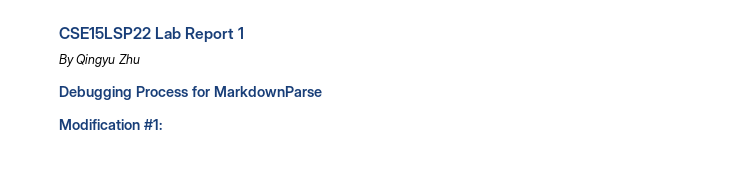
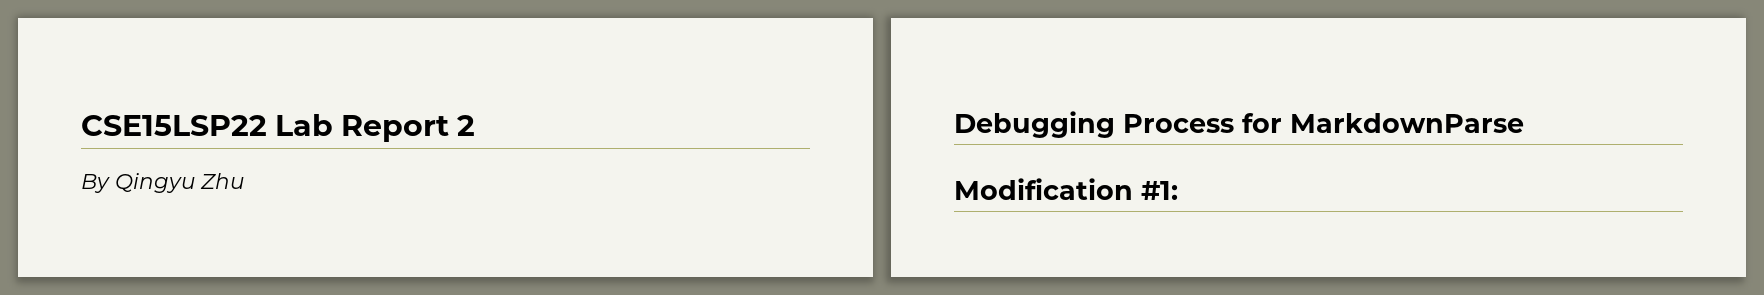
- CSE15LSP22 Lab Report 1
+ CSE15LSP22 Lab Report 2

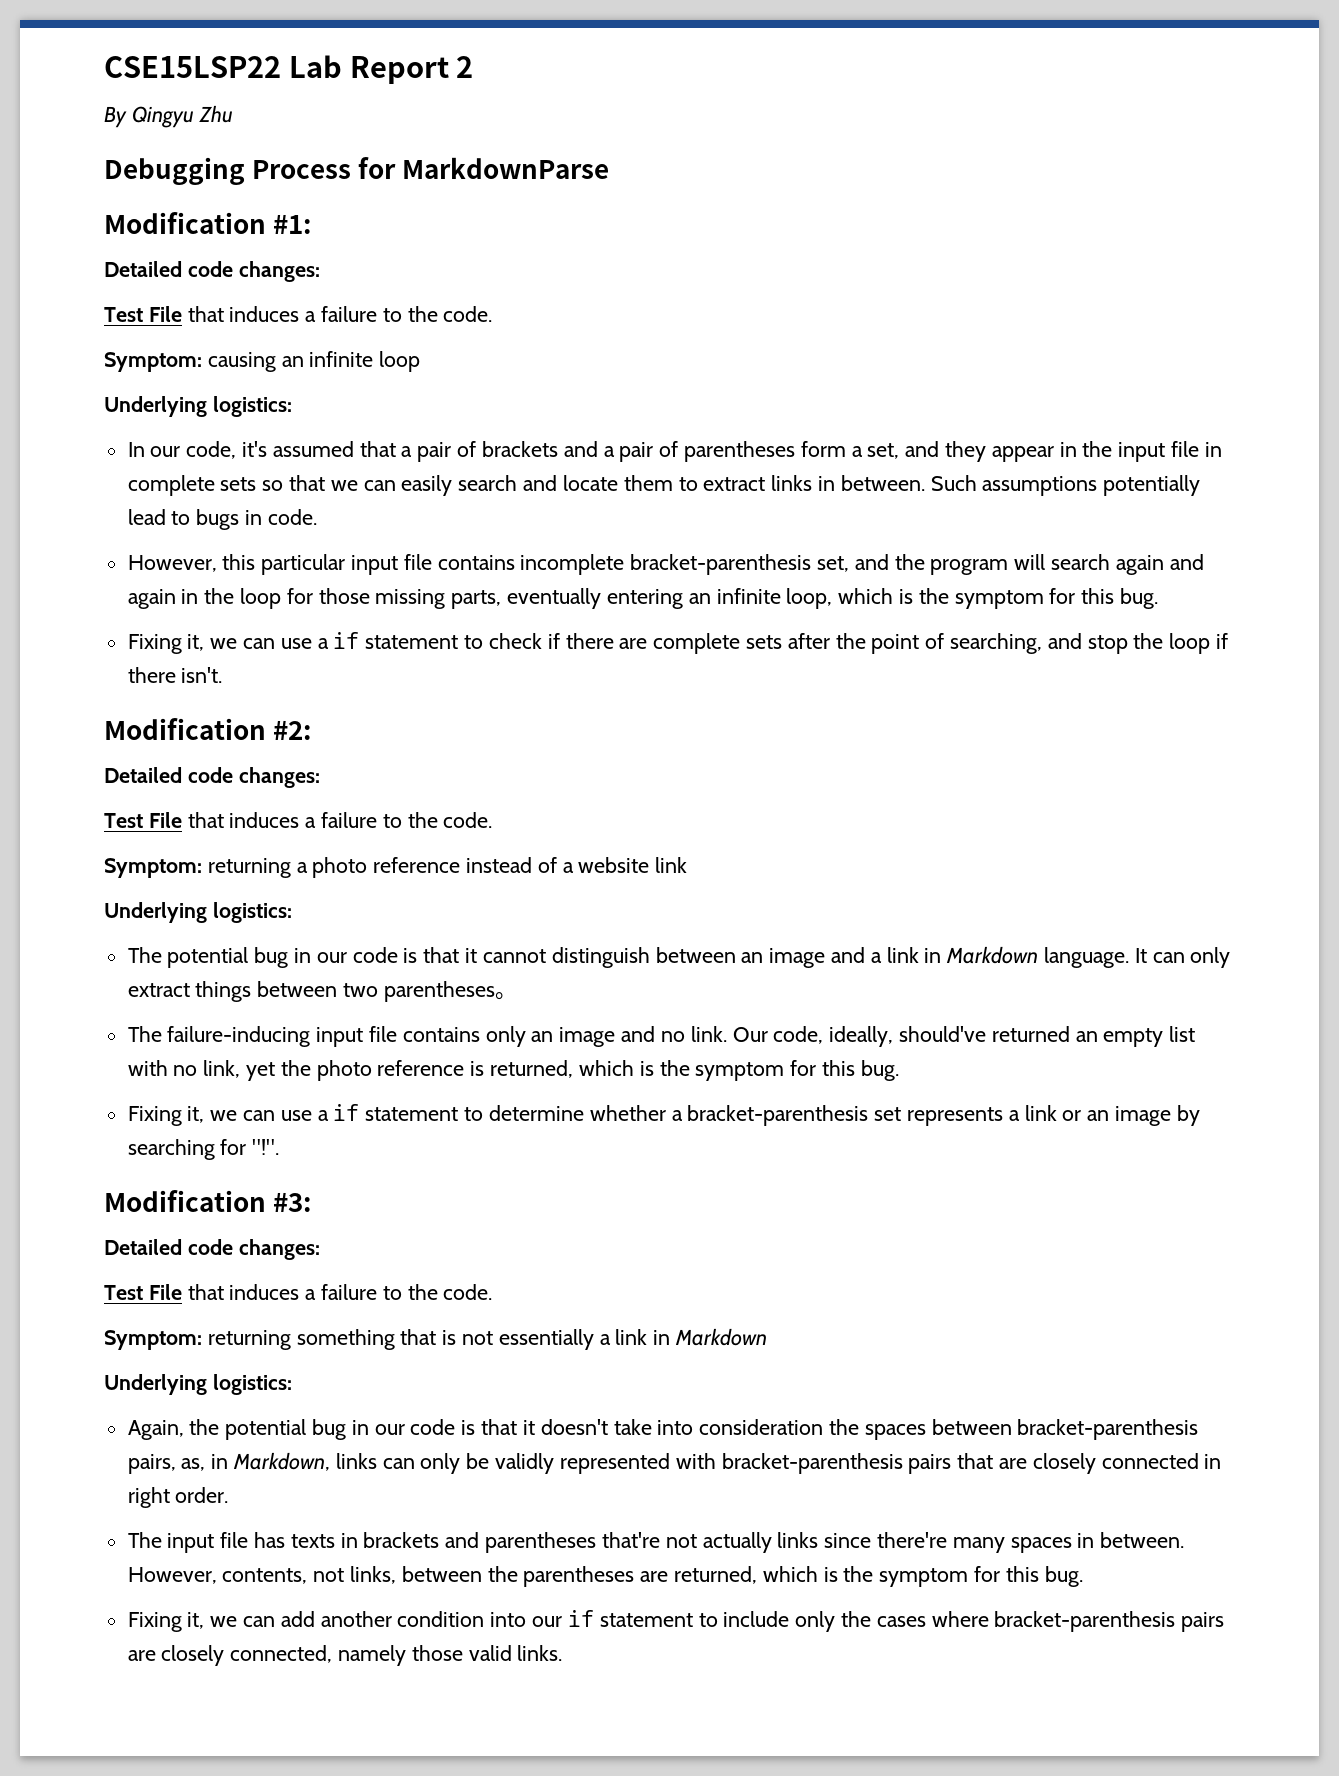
  Modification #1:
+ Detailed code changes:
+ Test File that induces a failure to the code.
+ Symptom: causing an infinite loop
+ Underlying logistics:
+ In our code, it's assumed that a pair of brackets and a pair of parentheses form a set, and they appear in the input file in complete sets so that we can easily search and locate them to extract links in between. Such assumptions potentially lead to bugs in code.
+ However, this particular input file contains incomplete bracket-parenthesis set, and the program will search again and again in the loop for those missing parts, eventually entering an infinite loop, which is the symptom for this bug.
+ Fixing it, we can use a if statement to check if there are complete sets after the point of searching, and stop the loop if there isn't.
+ Modification #2:
+ Detailed code changes:
+ Test File that induces a failure to the code.
+ Symptom: returning a photo reference instead of a website link
+ Underlying logistics:
+ The potential bug in our code is that it cannot distinguish between an image and a link in Markdown language. It can only extract things between two parentheses。
+ The failure-inducing input file contains only an image and no link. Our code, ideally, should've returned an empty list with no link, yet the photo reference is returned, which is the symptom for this bug.
+ Fixing it, we can use a if statement to determine whether a bracket-parenthesis set represents a link or an image by searching for "!".
+ Modification #3:
+ Detailed code changes:
+ Test File that induces a failure to the code.
+ Symptom: returning something that is not essentially a link in Markdown
+ Underlying logistics:
+ Again, the potential bug in our code is that it doesn't take into consideration the spaces between bracket-parenthesis pairs, as, in Markdown, links can only be validly represented with bracket-parenthesis pairs that are closely connected in right order.
+ The input file has texts in brackets and parentheses that're not actually links since there're many spaces in between. However, contents, not links, between the parentheses are returned, which is the symptom for this bug.
+ Fixing it, we can add another condition into our if statement to include only the cases where bracket-parenthesis pairs are closely connected, namely those valid links.

